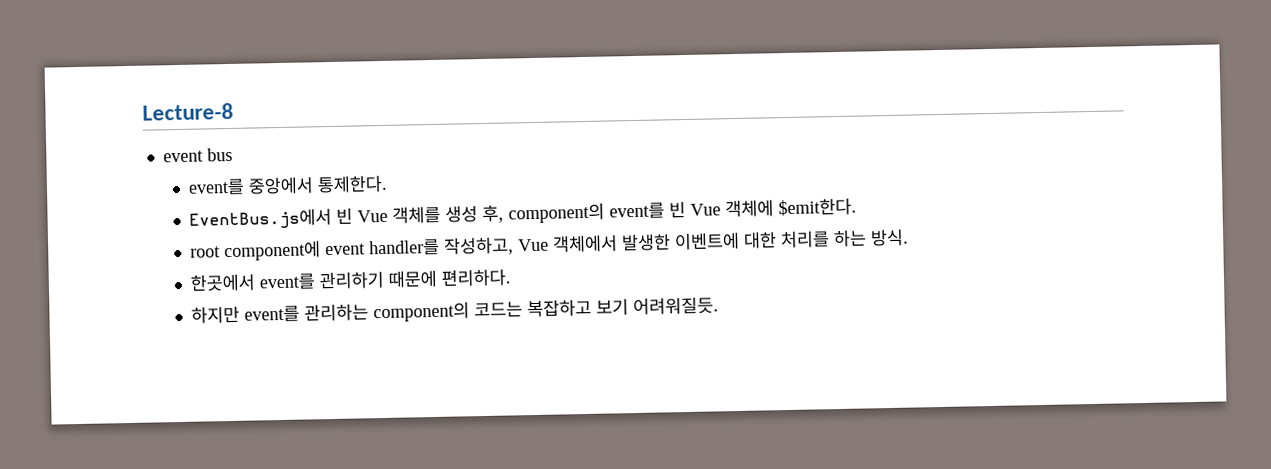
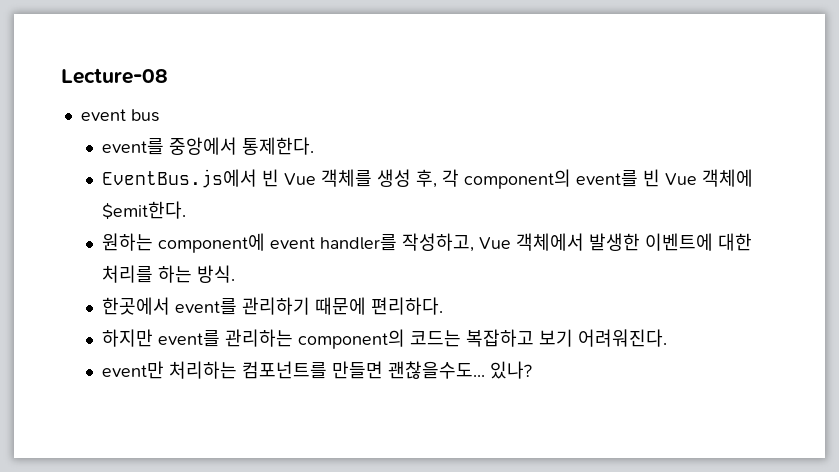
- Lecture-8
+ Lecture-08
- EventBus.js에서 빈 Vue 객체를 생성 후, component의 event를 빈 Vue 객체에 $emit한다.
+ EventBus.js에서 빈 Vue 객체를 생성 후, 각 component의 event를 빈 Vue 객체에 $emit한다.
- root component에 event handler를 작성하고, Vue 객체에서 발생한 이벤트에 대한 처리를 하는 방식.
+ 원하는 component에 event handler를 작성하고, Vue 객체에서 발생한 이벤트에 대한 처리를 하는 방식.
- 하지만 event를 관리하는 component의 코드는 복잡하고 보기 어려워질듯.
+ 하지만 event를 관리하는 component의 코드는 복잡하고 보기 어려워진다.
+ event만 처리하는 컴포넌트를 만들면 괜찮을수도... 있나?

